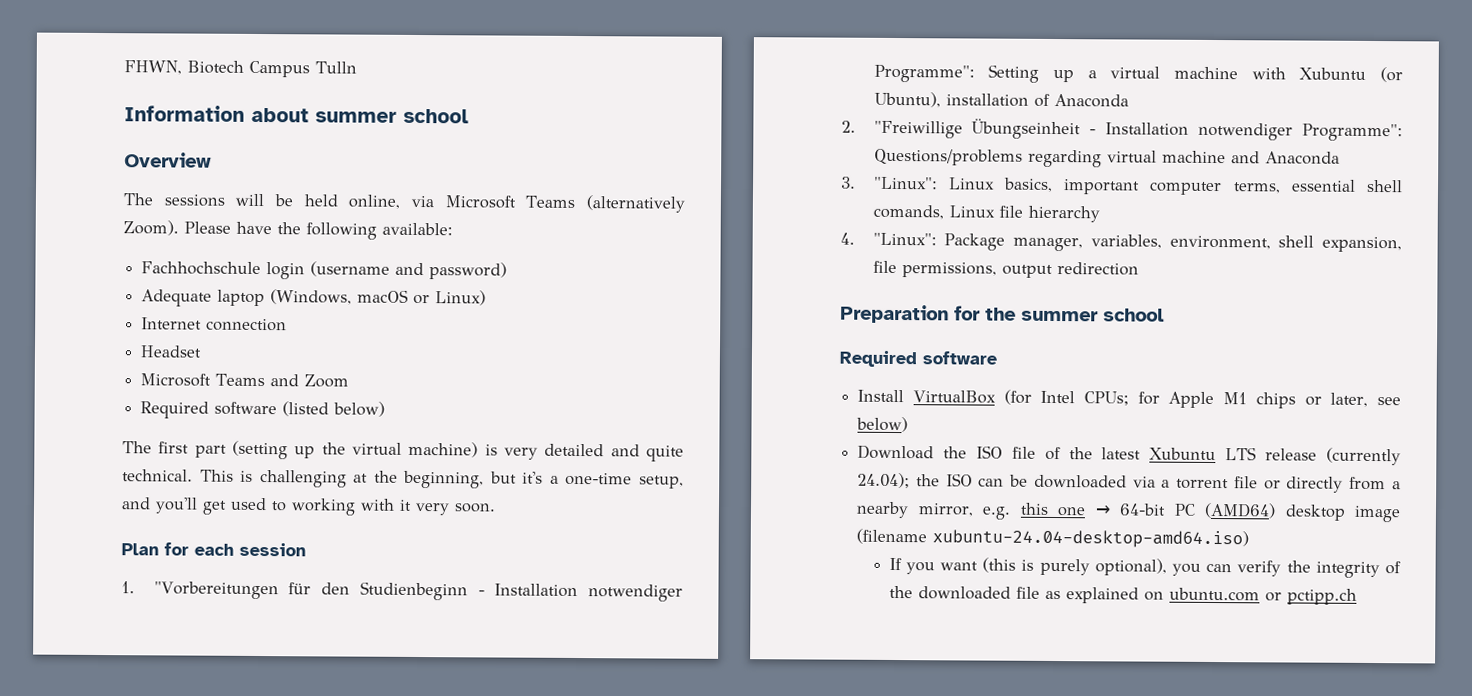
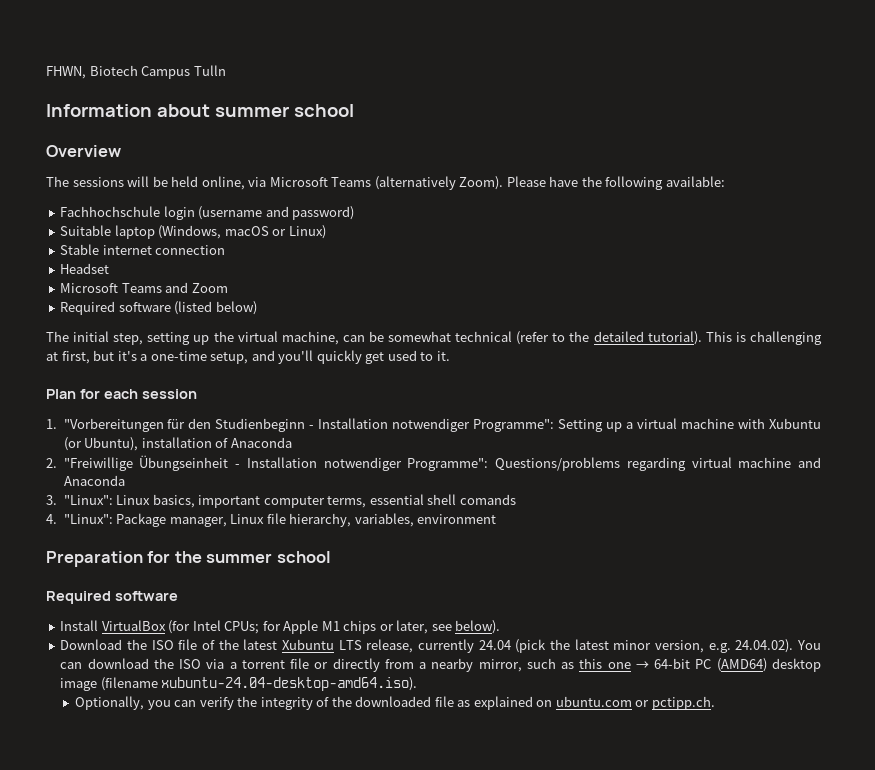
- Adequate laptop (Windows, macOS or Linux)
+ Suitable laptop (Windows, macOS or Linux)
- Internet connection
+ Stable internet connection
- The first part (setting up the virtual machine) is very detailed and quite technical.
+ The initial step, setting up the virtual machine, can be somewhat technical (refer to the detailed tutorial).
- This is challenging at the beginning, but it's a one-time setup, and you'll get used to working with it very soon.
+ This is challenging at first, but it's a one-time setup, and you'll quickly get used to it.
- 3. "Linux": Linux basics, important computer terms, essential shell comands, Linux file hierarchy
+ 3. "Linux": Linux basics, important computer terms, essential shell comands
- 4. "Linux": Package manager, variables, environment, shell expansion, file permissions, output redirection
+ 4. "Linux": Package manager, Linux file hierarchy, variables, environment
- Install VirtualBox (for Intel CPUs; for Apple M1 chips or later, see below)
+ Install VirtualBox (for Intel CPUs; for Apple M1 chips or later, see below).
- Download the ISO file of the latest Xubuntu LTS release (currently 24.04); the ISO can be downloaded via a torrent file or directly from a nearby mirror, e.g. this one → 64-bit PC (AMD64) desktop image (filename xubuntu-24.04-desktop-amd64.iso)
- If you want (this is purely optional), you can verify the integrity of the downloaded file as explained on ubuntu.com or pctipp.ch
+ Download the ISO file of the latest Xubuntu LTS release, currently 24.04 (pick the latest minor version, e.g. 24.04.02). You can download the ISO via a torrent file or directly from a nearby mirror, such as this one → 64-bit PC (AMD64) desktop image (filename xubuntu-24.04-desktop-amd64.iso).
+ Optionally, you can verify the integrity of the downloaded file as explained on ubuntu.com or pctipp.ch.

